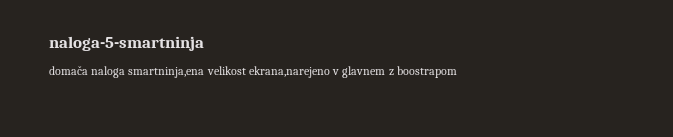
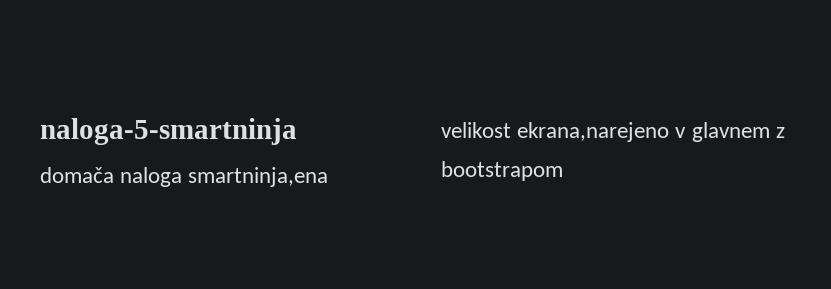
- domača naloga smartninja,ena velikost ekrana,narejeno v glavnem z boostrapom
+ domača naloga smartninja,ena velikost ekrana,narejeno v glavnem z bootstrapom

